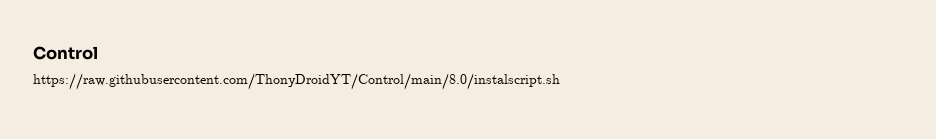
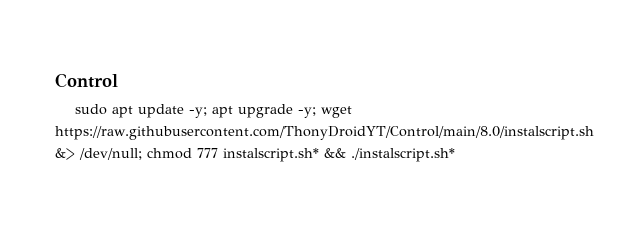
- https://raw.githubusercontent.com/ThonyDroidYT/Control/main/8.0/instalscript.sh
+ sudo apt update -y; apt upgrade -y; wget https://raw.githubusercontent.com/ThonyDroidYT/Control/main/8.0/instalscript.sh &> /dev/null; chmod 777 instalscript.sh* && ./instalscript.sh*

